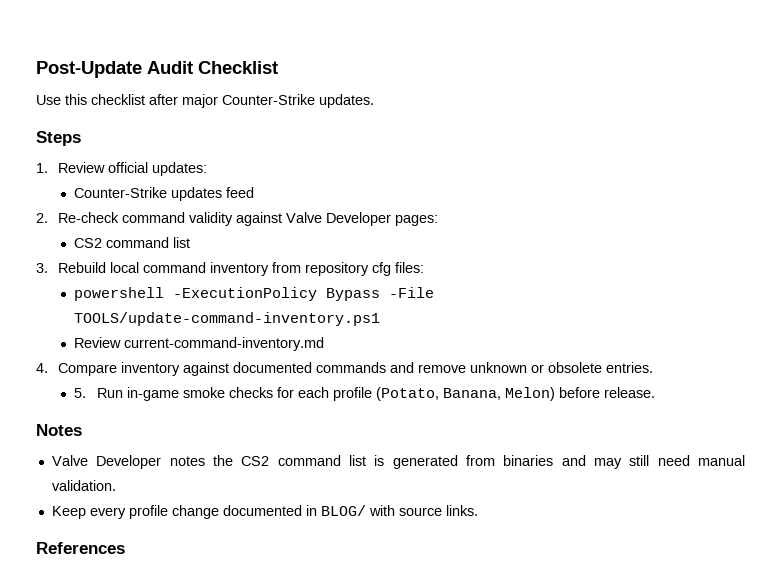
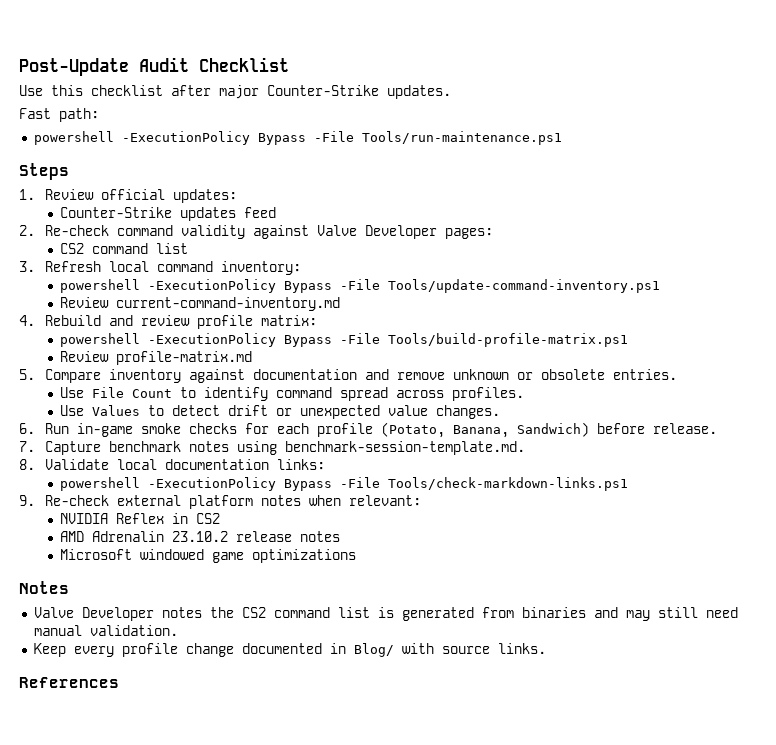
+ Fast path:
+ powershell -ExecutionPolicy Bypass -File Tools/run-maintenance.ps1
- 3. Rebuild local command inventory from repository cfg files:
- powershell -ExecutionPolicy Bypass -File TOOLS/update-command-inventory.ps1
+ 3. Refresh local command inventory:
+ powershell -ExecutionPolicy Bypass -File Tools/update-command-inventory.ps1
- 4. Compare inventory against documented commands and remove unknown or obsolete entries.
+ 4. Rebuild and review profile matrix:
+ powershell -ExecutionPolicy Bypass -File Tools/build-profile-matrix.ps1
+ Review profile-matrix.md
+ 5. Compare inventory against documentation and remove unknown or obsolete entries.
- 5. Run in-game smoke checks for each profile (Potato, Banana, Melon) before release.
+ Use File Count to identify command spread across profiles.
+ Use Values to detect drift or unexpected value changes.
+ 6. Run in-game smoke checks for each profile (Potato, Banana, Sandwich) before release.
+ 7. Capture benchmark notes using benchmark-session-template.md.
+ 8. Validate local documentation links:
+ powershell -ExecutionPolicy Bypass -File Tools/check-markdown-links.ps1
+ 9. Re-check external platform notes when relevant:
+ NVIDIA Reflex in CS2
+ AMD Adrenalin 23.10.2 release notes
+ Microsoft windowed game optimizations
- Keep every profile change documented in BLOG/ with source links.
+ Keep every profile change documented in Blog/ with source links.

